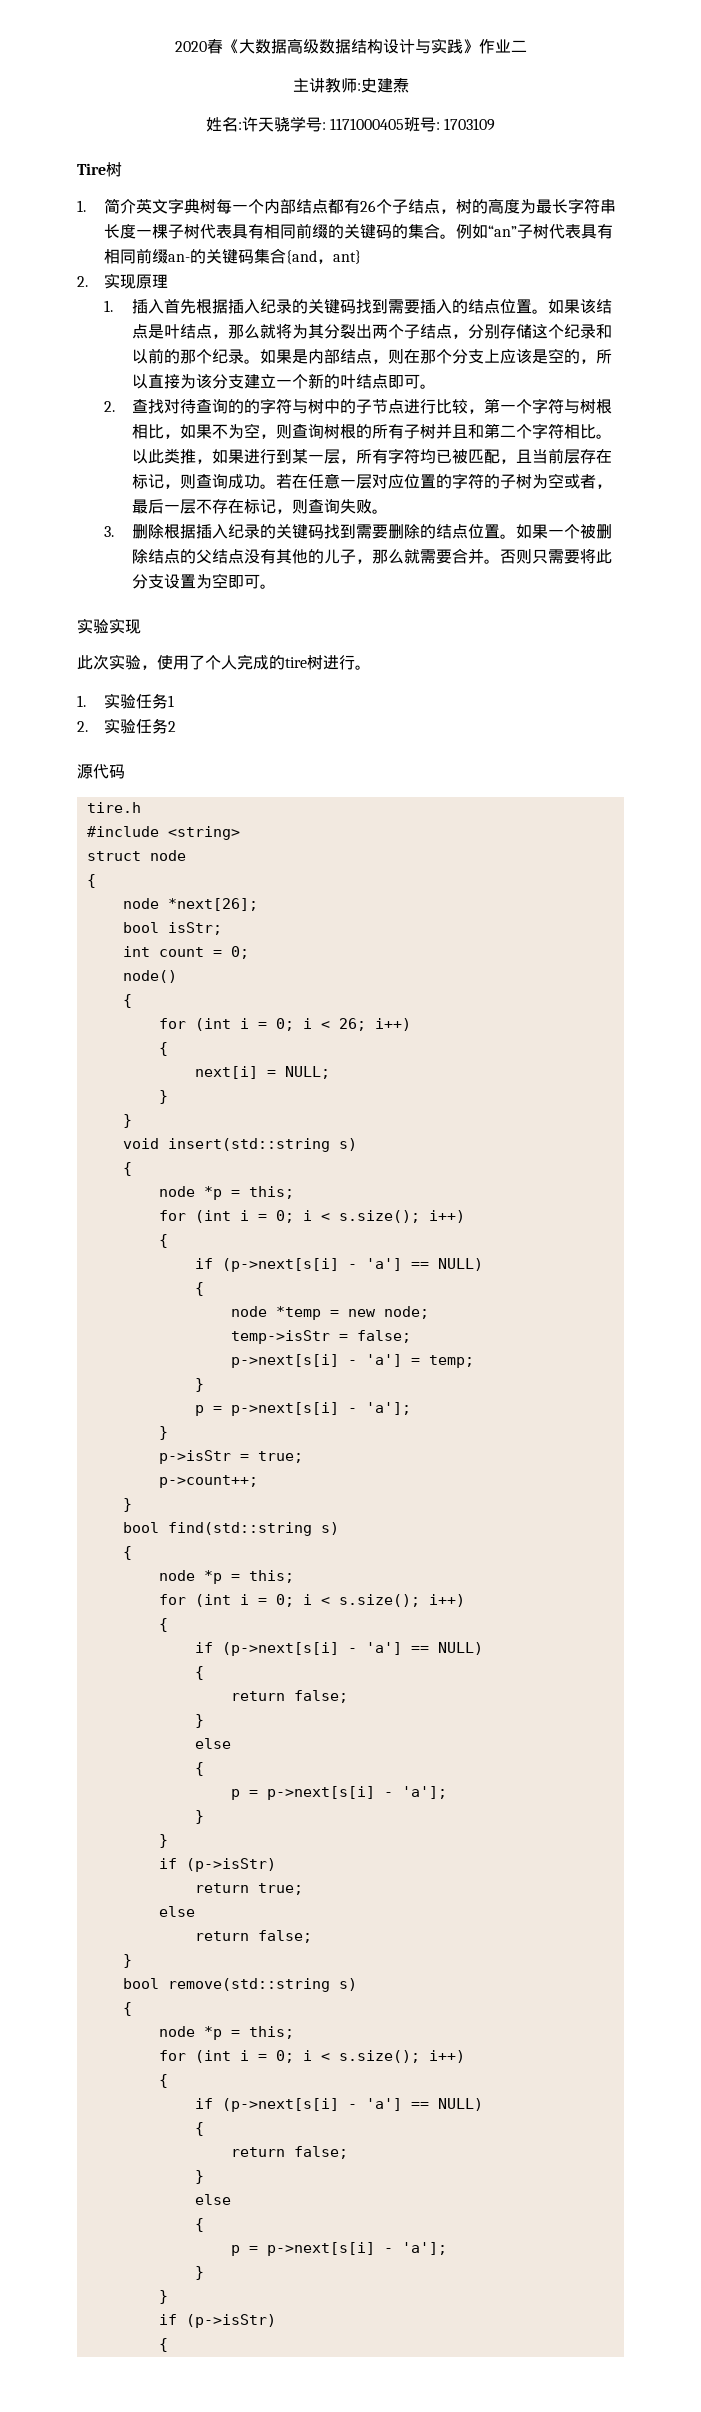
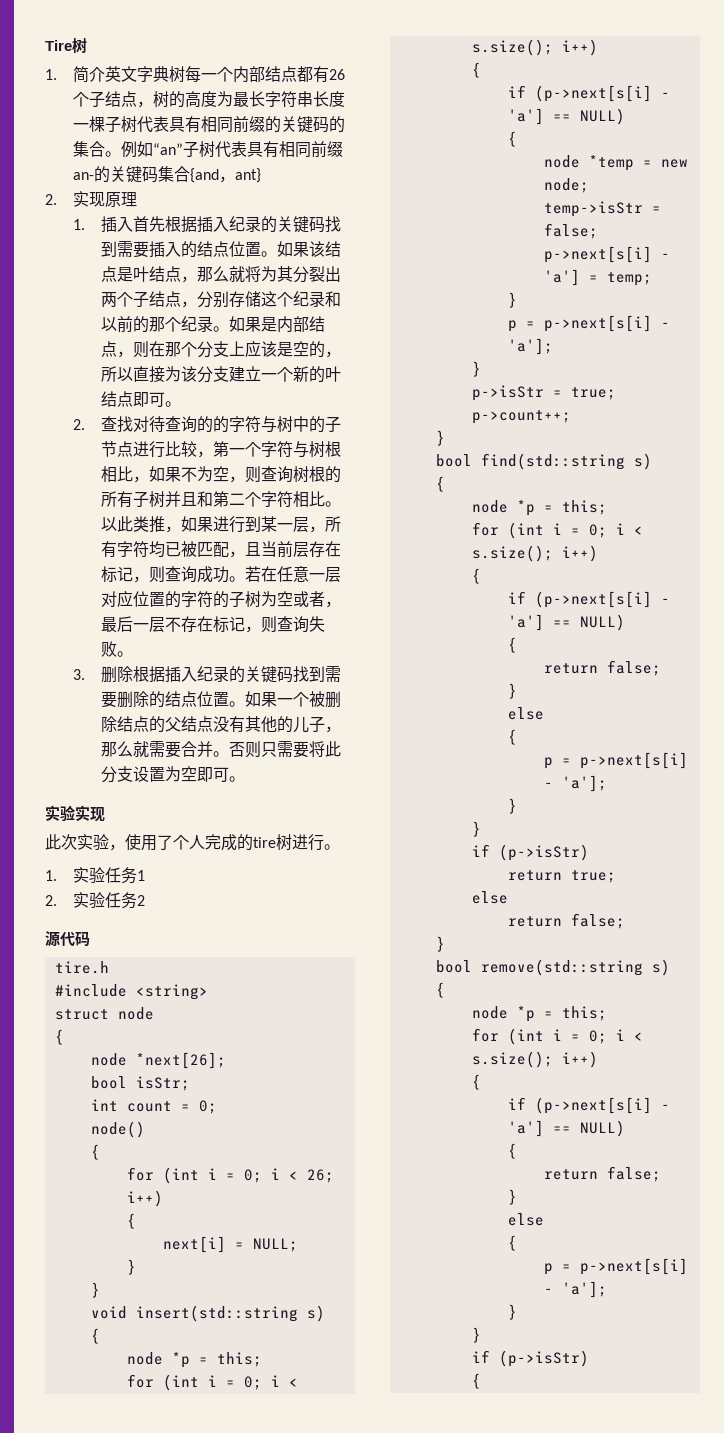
- 2020春《大数据高级数据结构设计与实践》作业二
- 主讲教师:史建焘
- 姓名:许天骁学号: 1171000405班号: 1703109

